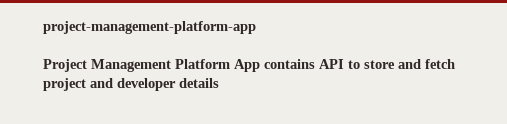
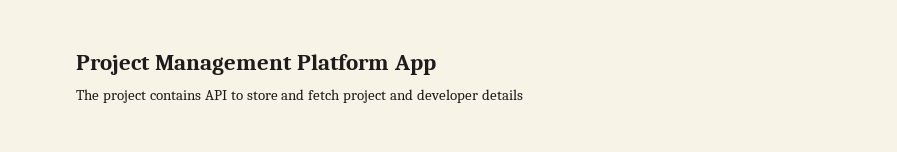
- project-management-platform-app
- Project Management Platform App contains API to store and fetch project and developer details
+ Project Management Platform App
+ The project contains API to store and fetch project and developer details

